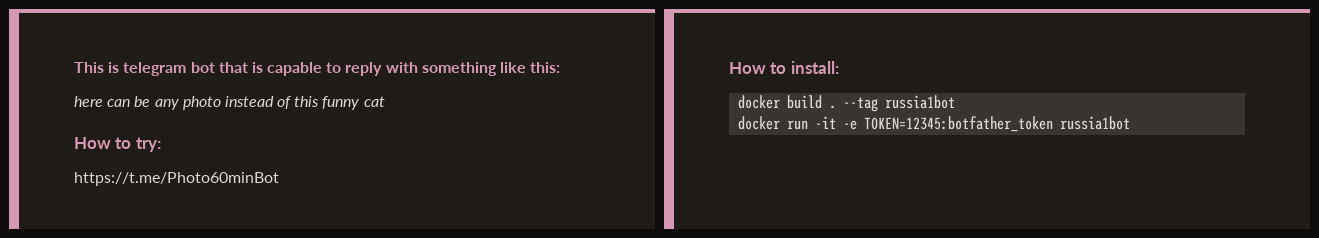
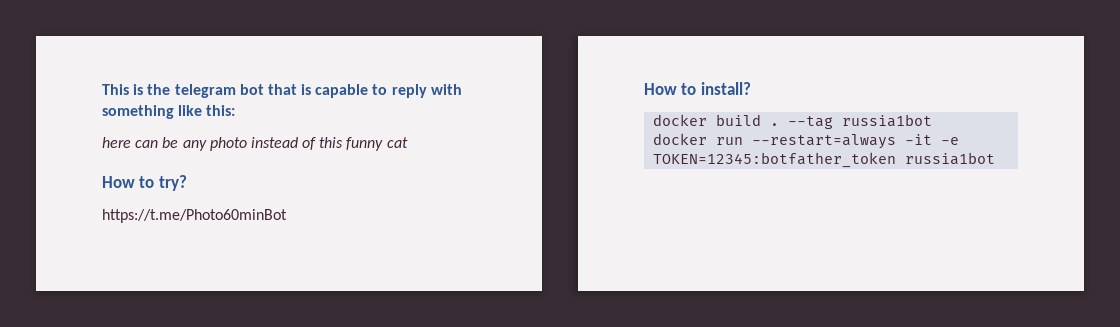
- This is telegram bot that is capable to reply with something like this:
+ This is the telegram bot that is capable to reply with something like this:
- How to try:
+ How to try?
- How to install:
+ How to install?
- docker run -it -e TOKEN=12345:botfather_token russia1bot
+ docker run --restart=always -it -e TOKEN=12345:botfather_token russia1bot

